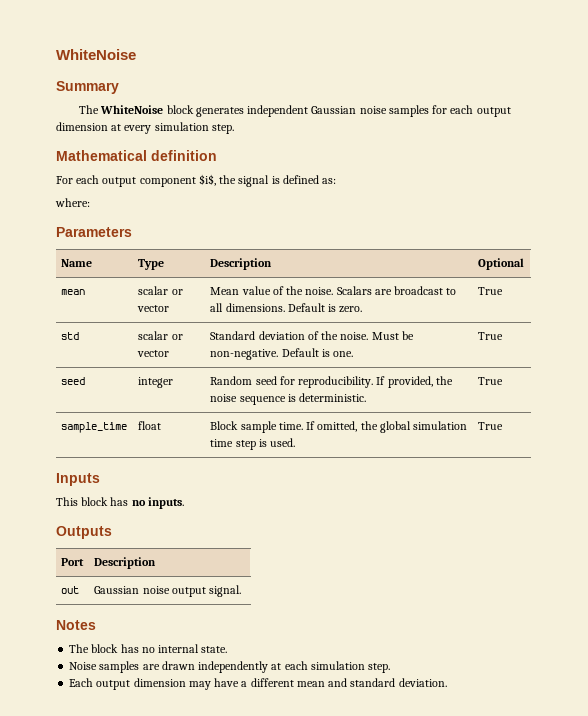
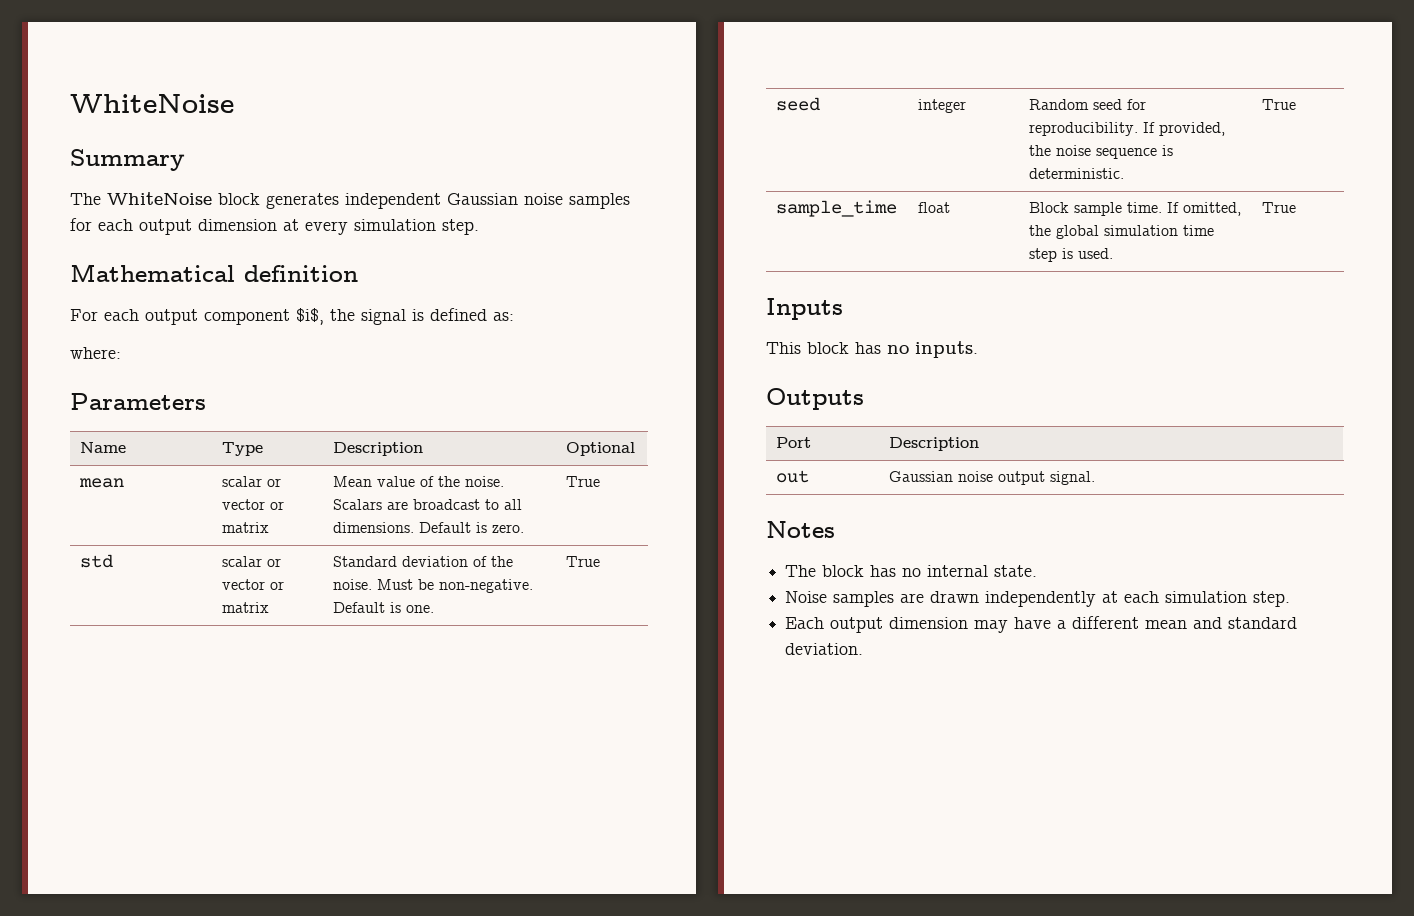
- mean | scalar or vector | Mean value of the noise. Scalars are broadcast to all dimensions. Default is zero. | True
+ mean | scalar or vector or matrix | Mean value of the noise. Scalars are broadcast to all dimensions. Default is zero. | True
- std | scalar or vector | Standard deviation of the noise. Must be non-negative. Default is one. | True
+ std | scalar or vector or matrix | Standard deviation of the noise. Must be non-negative. Default is one. | True

